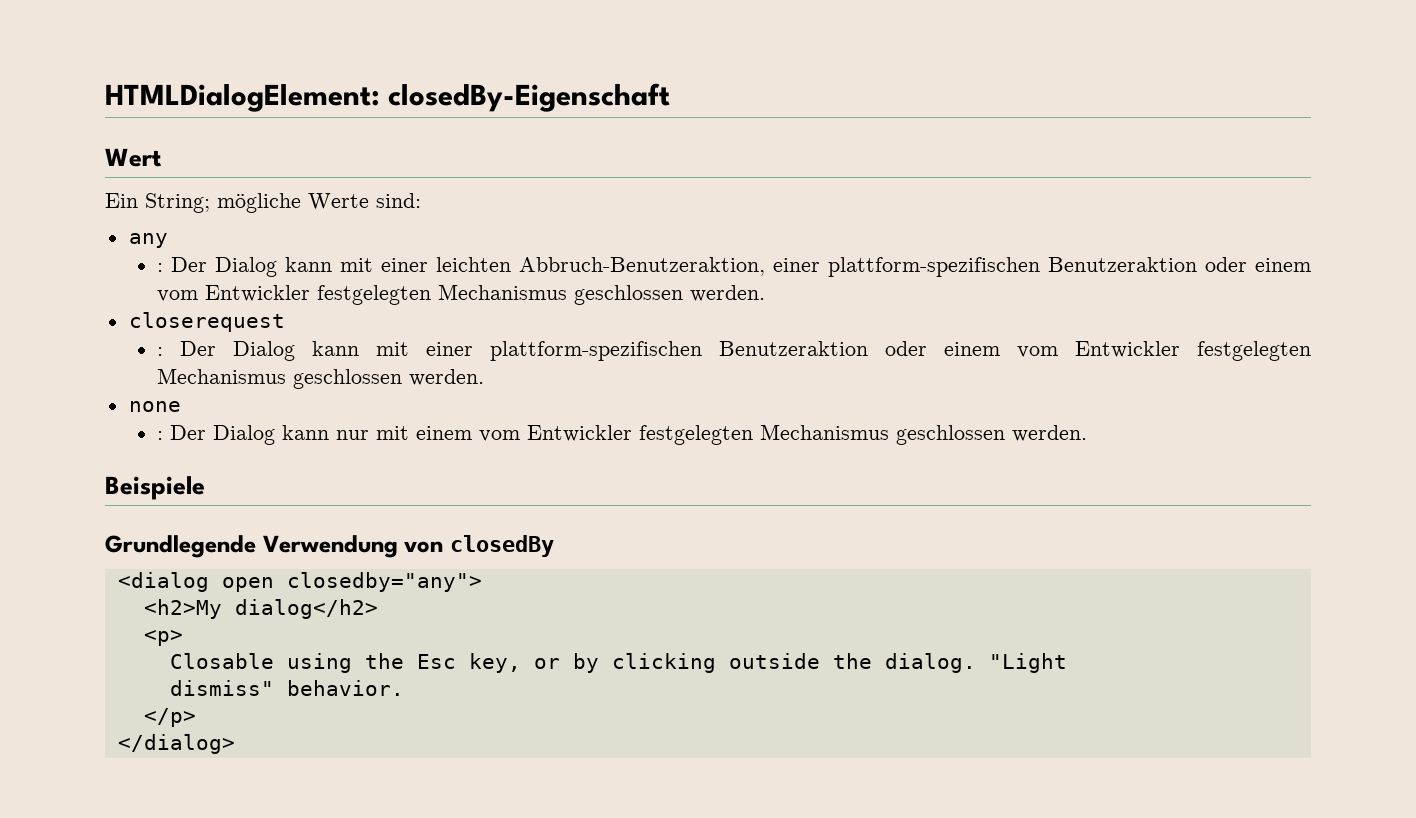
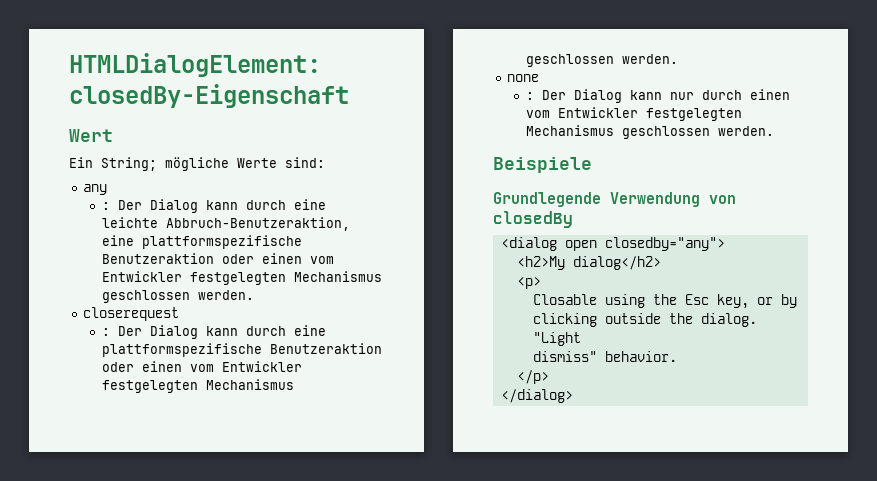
- : Der Dialog kann mit einer leichten Abbruch-Benutzeraktion, einer plattform-spezifischen Benutzeraktion oder einem vom Entwickler festgelegten Mechanismus geschlossen werden.
+ : Der Dialog kann durch eine leichte Abbruch-Benutzeraktion, eine plattformspezifische Benutzeraktion oder einen vom Entwickler festgelegten Mechanismus geschlossen werden.
- : Der Dialog kann mit einer plattform-spezifischen Benutzeraktion oder einem vom Entwickler festgelegten Mechanismus geschlossen werden.
+ : Der Dialog kann durch eine plattformspezifische Benutzeraktion oder einen vom Entwickler festgelegten Mechanismus geschlossen werden.
- : Der Dialog kann nur mit einem vom Entwickler festgelegten Mechanismus geschlossen werden.
+ : Der Dialog kann nur durch einen vom Entwickler festgelegten Mechanismus geschlossen werden.

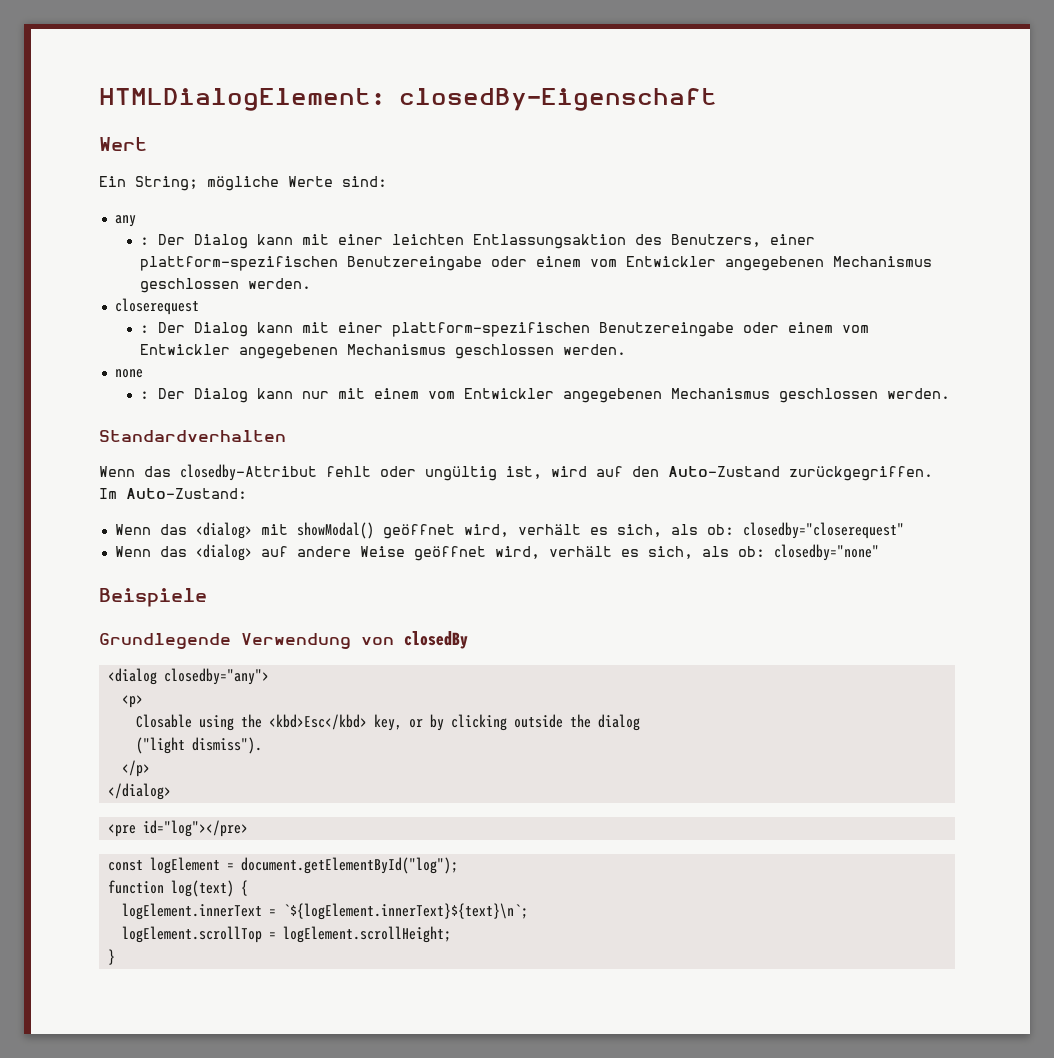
- : Der Dialog kann durch eine leichte Abbruch-Benutzeraktion, eine plattformspezifische Benutzeraktion oder einen vom Entwickler festgelegten Mechanismus geschlossen werden.
+ : Der Dialog kann mit einer leichten Entlassungsaktion des Benutzers, einer plattform-spezifischen Benutzereingabe oder einem vom Entwickler angegebenen Mechanismus geschlossen werden.
- : Der Dialog kann durch eine plattformspezifische Benutzeraktion oder einen vom Entwickler festgelegten Mechanismus geschlossen werden.
+ : Der Dialog kann mit einer plattform-spezifischen Benutzereingabe oder einem vom Entwickler angegebenen Mechanismus geschlossen werden.
- : Der Dialog kann nur durch einen vom Entwickler festgelegten Mechanismus geschlossen werden.
+ : Der Dialog kann nur mit einem vom Entwickler angegebenen Mechanismus geschlossen werden.
+ Standardverhalten
+ Wenn das closedby-Attribut fehlt oder ungültig ist, wird auf den Auto-Zustand zurückgegriffen. Im Auto-Zustand:
+ Wenn das <dialog> mit showModal() geöffnet wird, verhält es sich, als ob: closedby="closerequest"
+ Wenn das <dialog> auf andere Weise geöffnet wird, verhält es sich, als ob: closedby="none"
- <dialog open closedby="any">
+ <dialog closedby="any">
- <h2>My dialog</h2>
- Closable using the Esc key, or by clicking outside the dialog. "Light
- dismiss" behavior.
+ Closable using the <kbd>Esc</kbd> key, or by clicking outside the dialog
+ ("light dismiss").
  </p>
  </dialog>
+ <pre id="log"></pre>
+ const logElement = document.getElementById("log");
+ function log(text) {
+ logElement.innerText = `${logElement.innerText}${text}\n`;
+ logElement.scrollTop = logElement.scrollHeight;
+ }

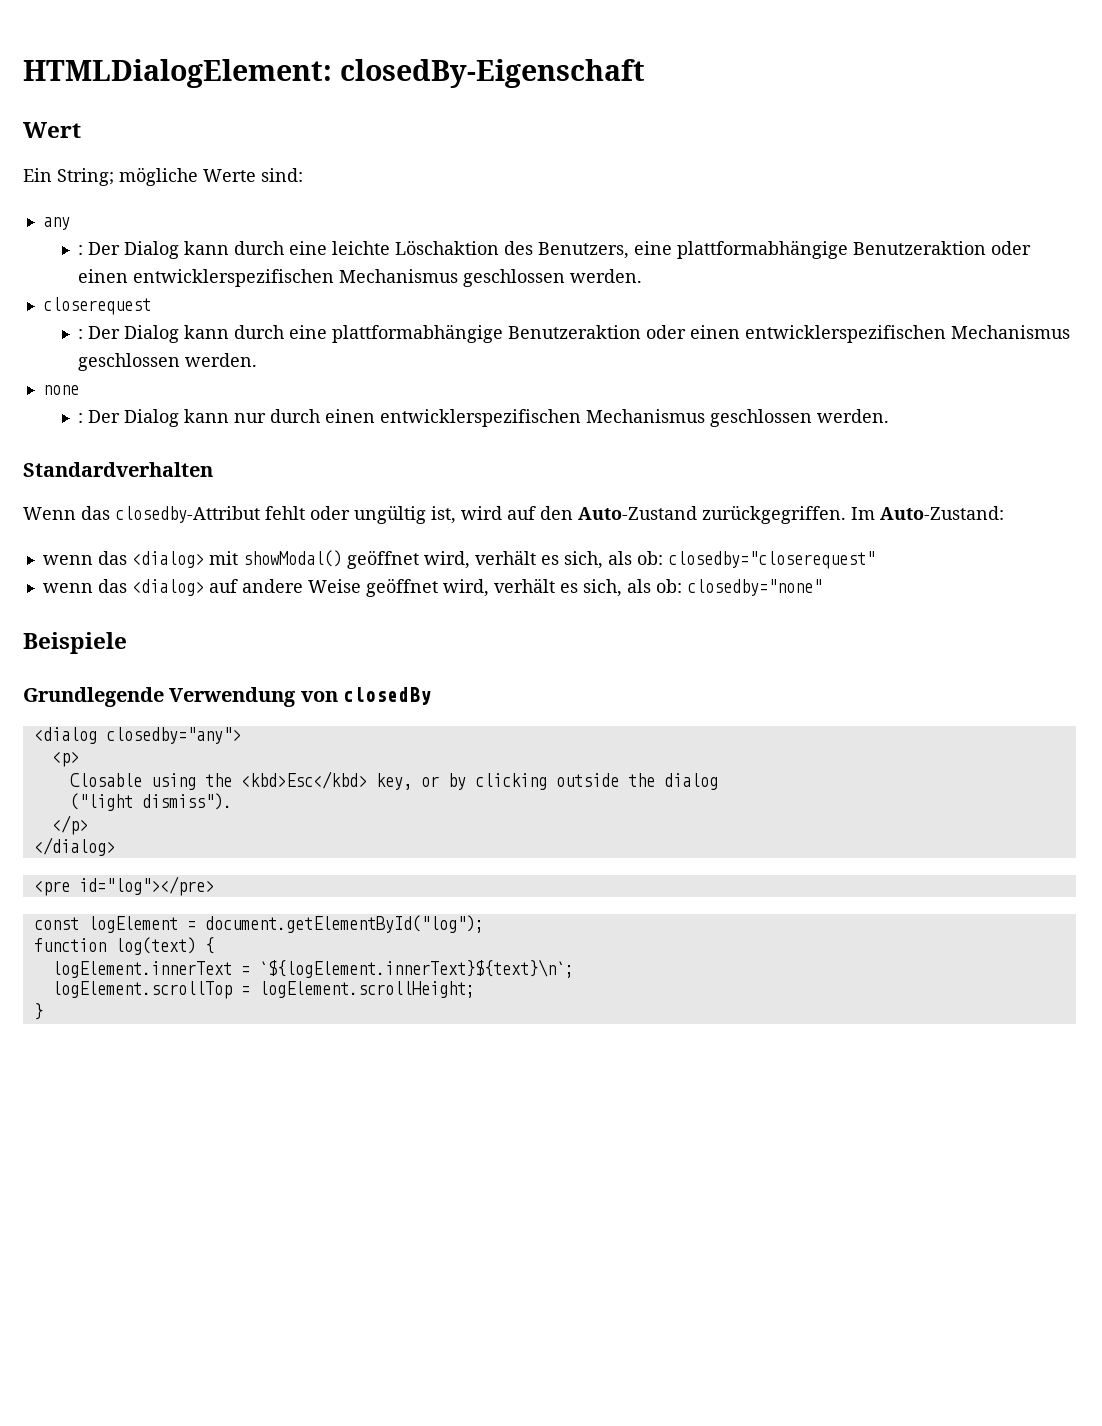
- : Der Dialog kann mit einer leichten Entlassungsaktion des Benutzers, einer plattform-spezifischen Benutzereingabe oder einem vom Entwickler angegebenen Mechanismus geschlossen werden.
+ : Der Dialog kann durch eine leichte Löschaktion des Benutzers, eine plattformabhängige Benutzeraktion oder einen entwicklerspezifischen Mechanismus geschlossen werden.
- : Der Dialog kann mit einer plattform-spezifischen Benutzereingabe oder einem vom Entwickler angegebenen Mechanismus geschlossen werden.
+ : Der Dialog kann durch eine plattformabhängige Benutzeraktion oder einen entwicklerspezifischen Mechanismus geschlossen werden.
- : Der Dialog kann nur mit einem vom Entwickler angegebenen Mechanismus geschlossen werden.
+ : Der Dialog kann nur durch einen entwicklerspezifischen Mechanismus geschlossen werden.
- Wenn das <dialog> mit showModal() geöffnet wird, verhält es sich, als ob: closedby="closerequest"
+ wenn das <dialog> mit showModal() geöffnet wird, verhält es sich, als ob: closedby="closerequest"
- Wenn das <dialog> auf andere Weise geöffnet wird, verhält es sich, als ob: closedby="none"
+ wenn das <dialog> auf andere Weise geöffnet wird, verhält es sich, als ob: closedby="none"

